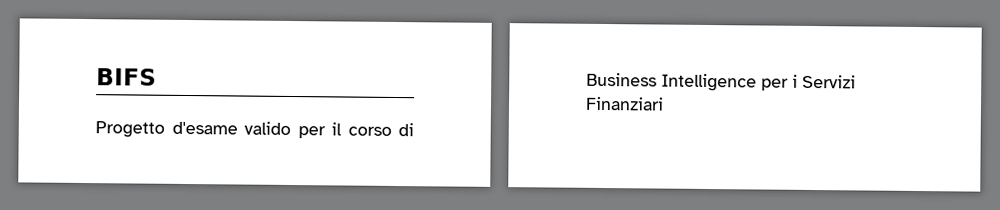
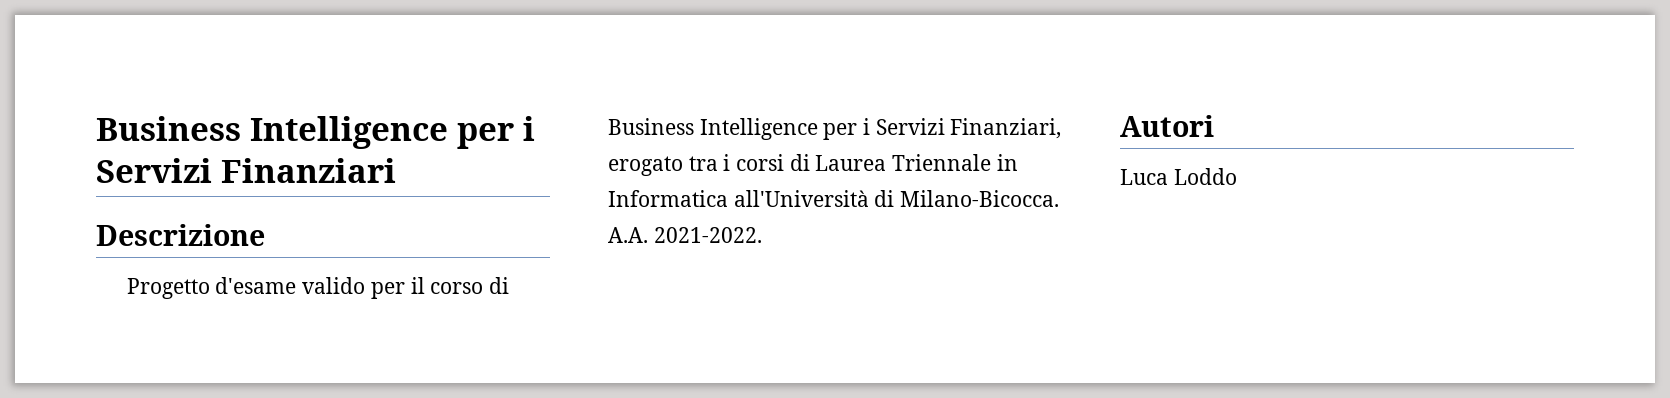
- BIFS
+ Business Intelligence per i Servizi Finanziari
+ Descrizione
- Progetto d'esame valido per il corso di Business Intelligence per i Servizi Finanziari
+ Progetto d'esame valido per il corso di Business Intelligence per i Servizi Finanziari, erogato tra i corsi di Laurea Triennale in Informatica all'Università di Milano-Bicocca. A.A. 2021-2022.
+ Autori
+ Luca Loddo

